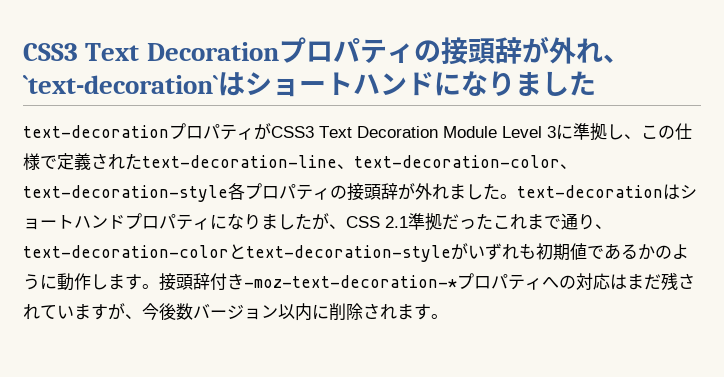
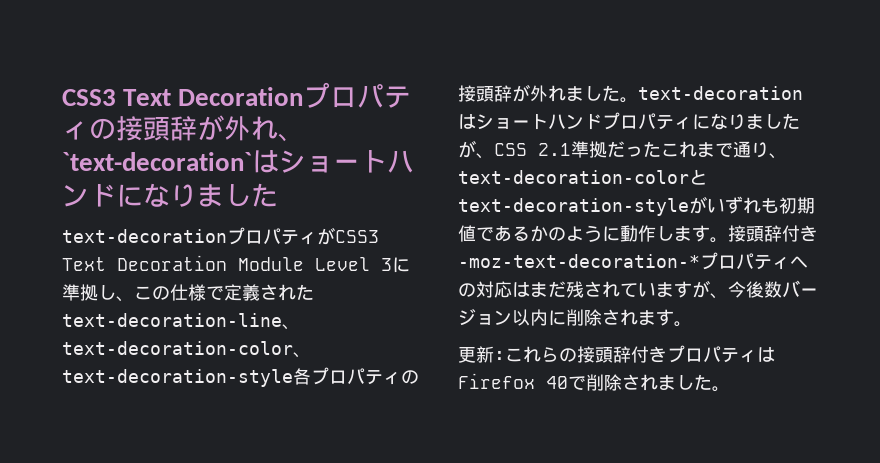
+ 更新:これらの接頭辞付きプロパティはFirefox 40で削除されました。

